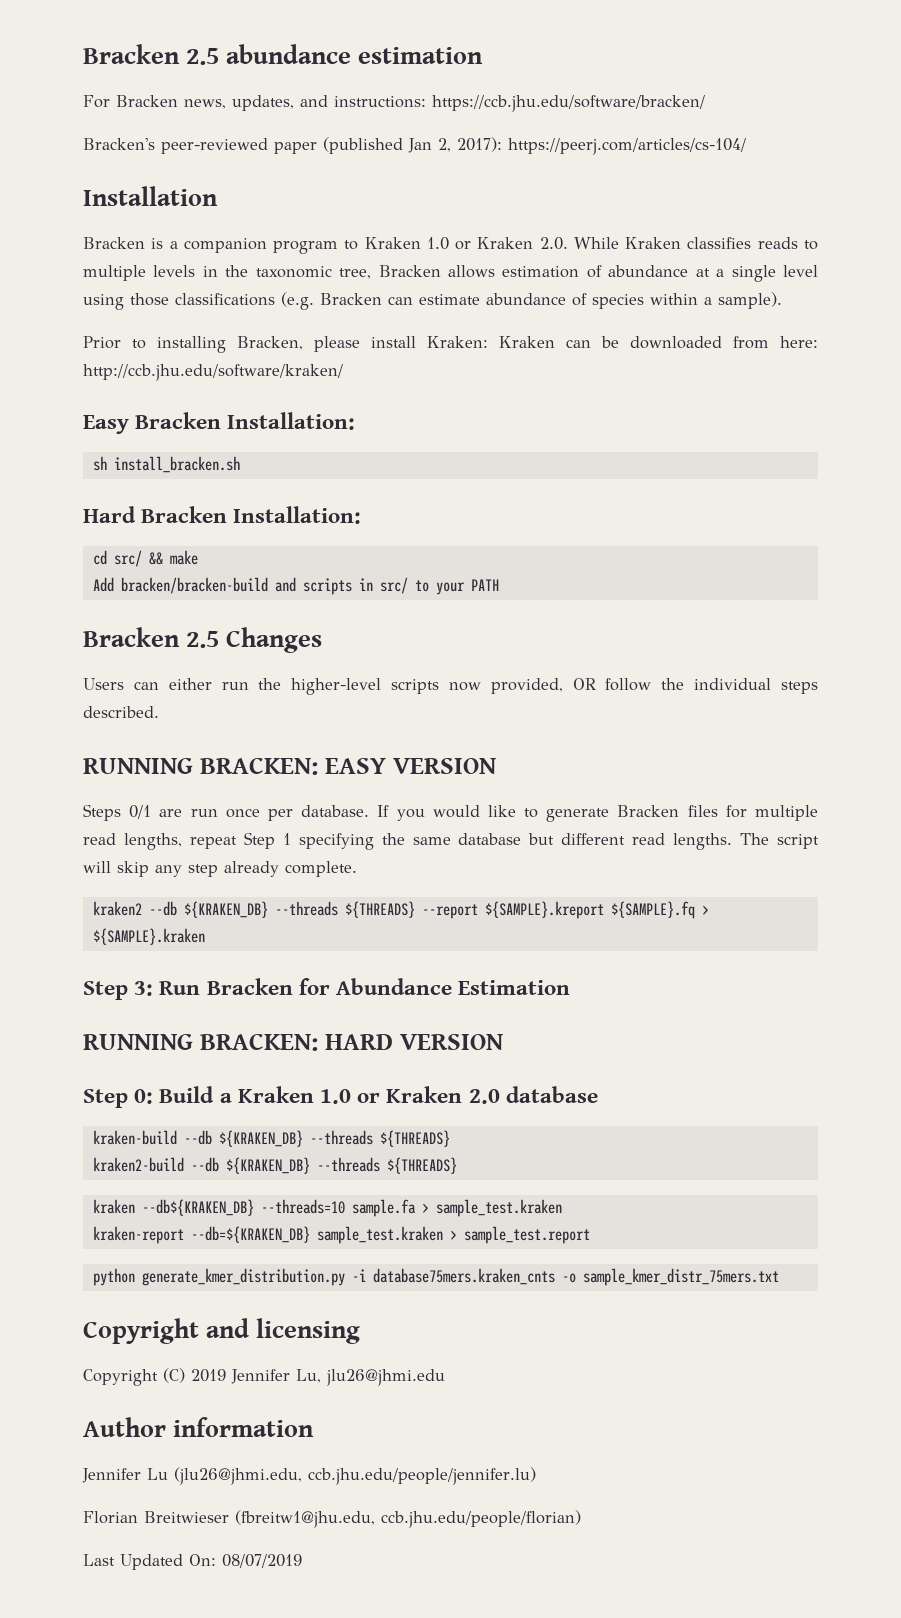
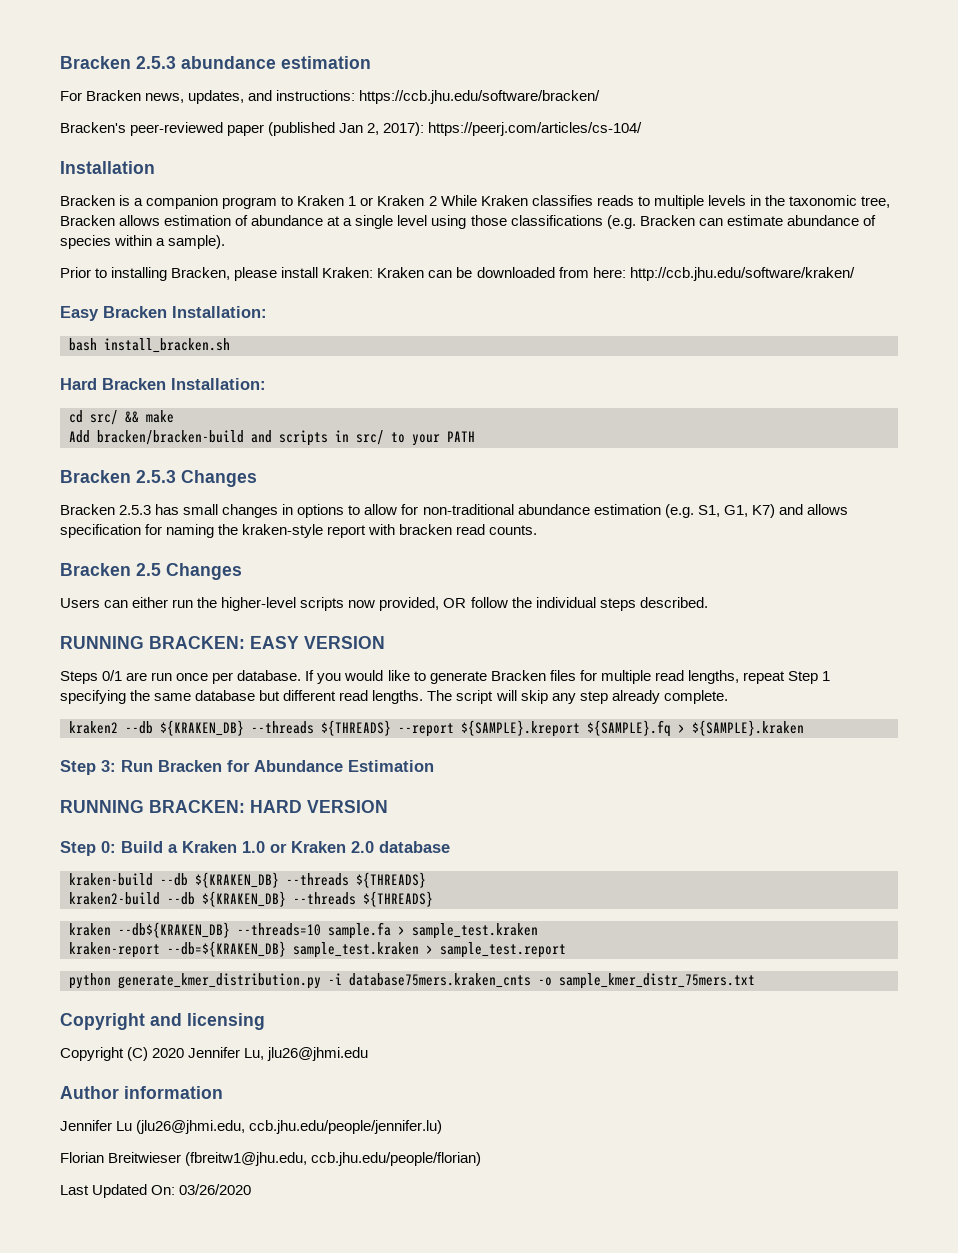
- Bracken 2.5 abundance estimation
+ Bracken 2.5.3 abundance estimation
- Bracken is a companion program to Kraken 1.0 or Kraken 2.0. While Kraken classifies reads to multiple levels in the taxonomic tree, Bracken allows estimation of abundance at a single level using those classifications (e.g. Bracken can estimate abundance of species within a sample).
+ Bracken is a companion program to Kraken 1 or Kraken 2 While Kraken classifies reads to multiple levels in the taxonomic tree, Bracken allows estimation of abundance at a single level using those classifications (e.g. Bracken can estimate abundance of species within a sample).
- sh install_bracken.sh
+ bash install_bracken.sh
+ Bracken 2.5.3 Changes
+ Bracken 2.5.3 has small changes in options to allow for non-traditional abundance estimation (e.g. S1, G1, K7) and allows specification for naming the kraken-style report with bracken read counts.
- Copyright (C) 2019 Jennifer Lu, jlu26@jhmi.edu
+ Copyright (C) 2020 Jennifer Lu, jlu26@jhmi.edu
- Last Updated On: 08/07/2019
+ Last Updated On: 03/26/2020

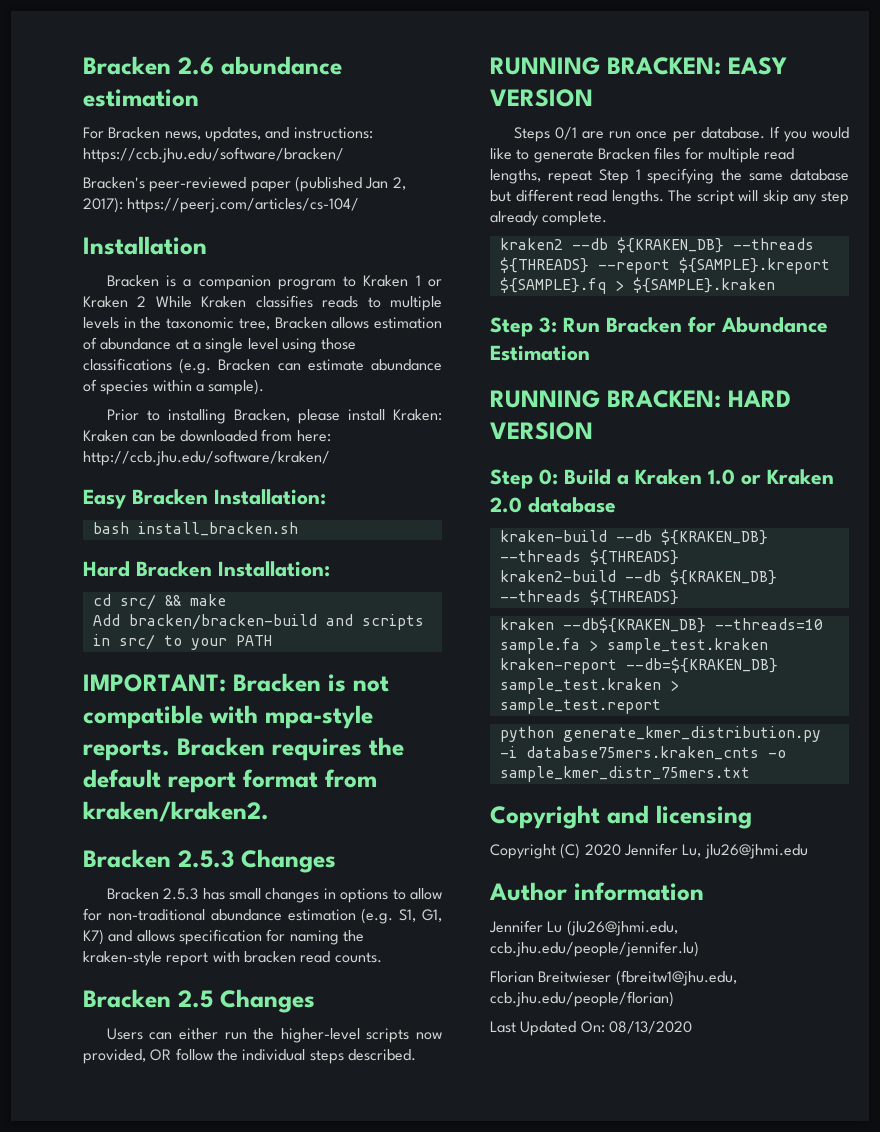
- Bracken 2.5.3 abundance estimation
+ Bracken 2.6 abundance estimation
+ IMPORTANT: Bracken is not compatible with mpa-style reports. Bracken requires the default report format from kraken/kraken2.
- Last Updated On: 03/26/2020
+ Last Updated On: 08/13/2020

